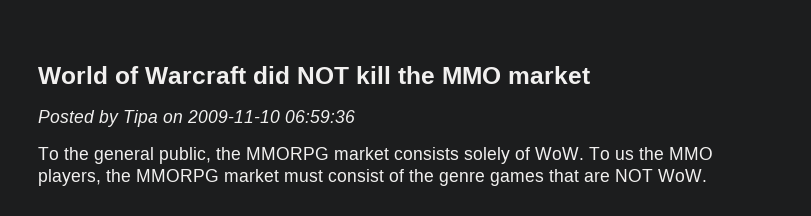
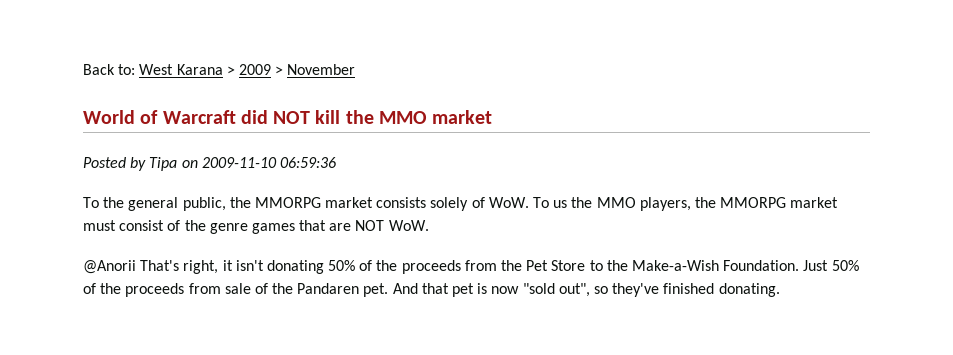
+ Back to: West Karana > 2009 > November
+ @Anorii That's right, it isn't donating 50% of the proceeds from the Pet Store to the Make-a-Wish Foundation. Just 50% of the proceeds from sale of the Pandaren pet. And that pet is now "sold out", so they've finished donating.

